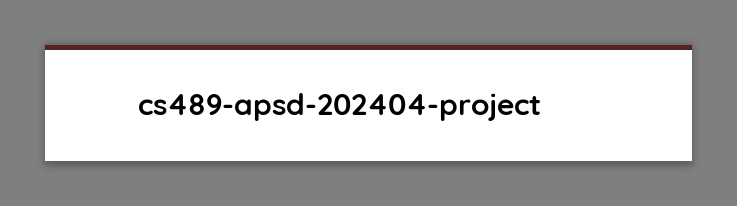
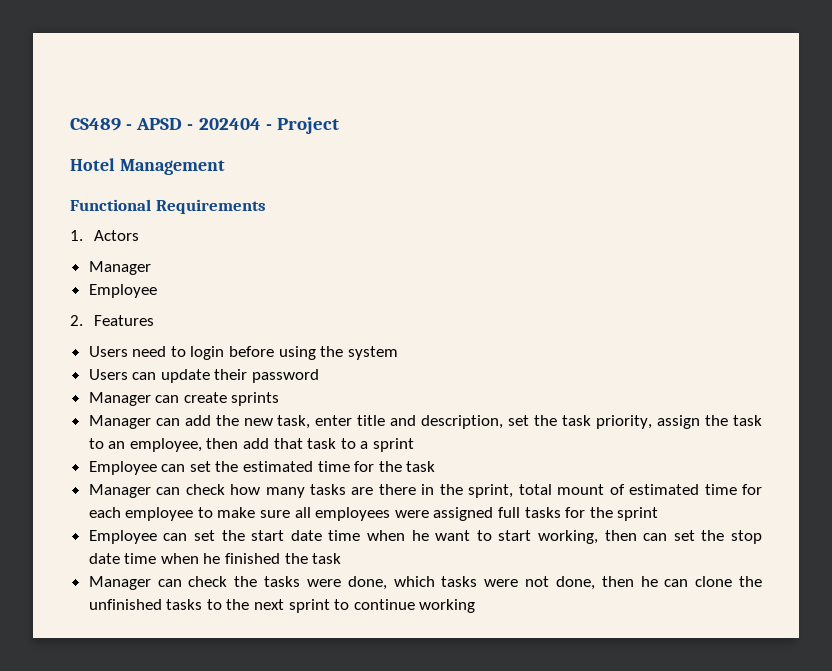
- cs489-apsd-202404-project
+ CS489 - APSD - 202404 - Project
+ Hotel Management
+ Functional Requirements
+ 1. Actors
+ Manager
+ Employee
+ 2. Features
+ Users need to login before using the system
+ Users can update their password
+ Manager can create sprints
+ Manager can add the new task, enter title and description, set the task priority, assign the task to an employee, then add that task to a sprint
+ Employee can set the estimated time for the task
+ Manager can check how many tasks are there in the sprint, total mount of estimated time for each employee to make sure all employees were assigned full tasks for the sprint
+ Employee can set the start date time when he want to start working, then can set the stop date time when he finished the task
+ Manager can check the tasks were done, which tasks were not done, then he can clone the unfinished tasks to the next sprint to continue working

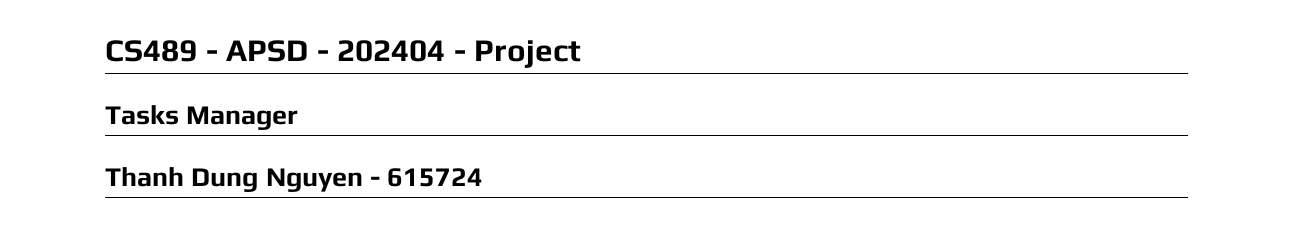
- Hotel Management
- Functional Requirements
- 1. Actors
- Manager
- Employee
- 2. Features
- Users need to login before using the system
- Users can update their password
- Manager can create sprints
- Manager can add the new task, enter title and description, set the task priority, assign the task to an employee, then add that task to a sprint
- Employee can set the estimated time for the task
- Manager can check how many tasks are there in the sprint, total mount of estimated time for each employee to make sure all employees were assigned full tasks for the sprint
- Employee can set the start date time when he want to start working, then can set the stop date time when he finished the task
- Manager can check the tasks were done, which tasks were not done, then he can clone the unfinished tasks to the next sprint to continue working
+ Tasks Manager
+ Thanh Dung Nguyen - 615724

